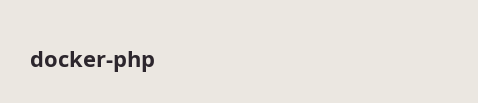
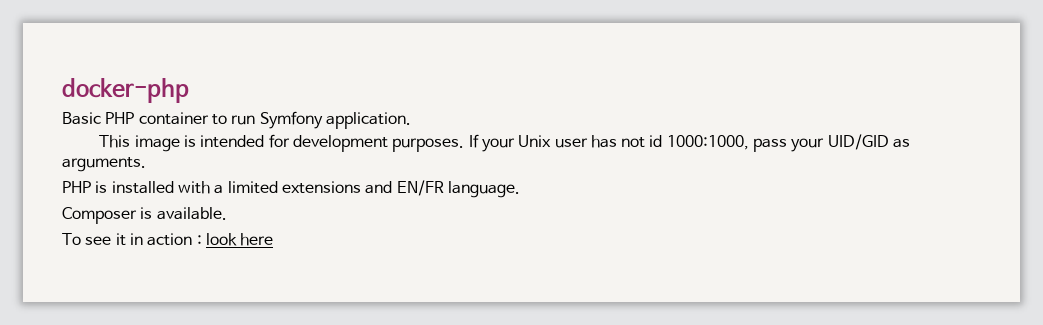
+ Basic PHP container to run Symfony application.
+ This image is intended for development purposes. If your Unix user has not id 1000:1000, pass your UID/GID as arguments.
+ PHP is installed with a limited extensions and EN/FR language.
+ Composer is available.
+ To see it in action : look here

